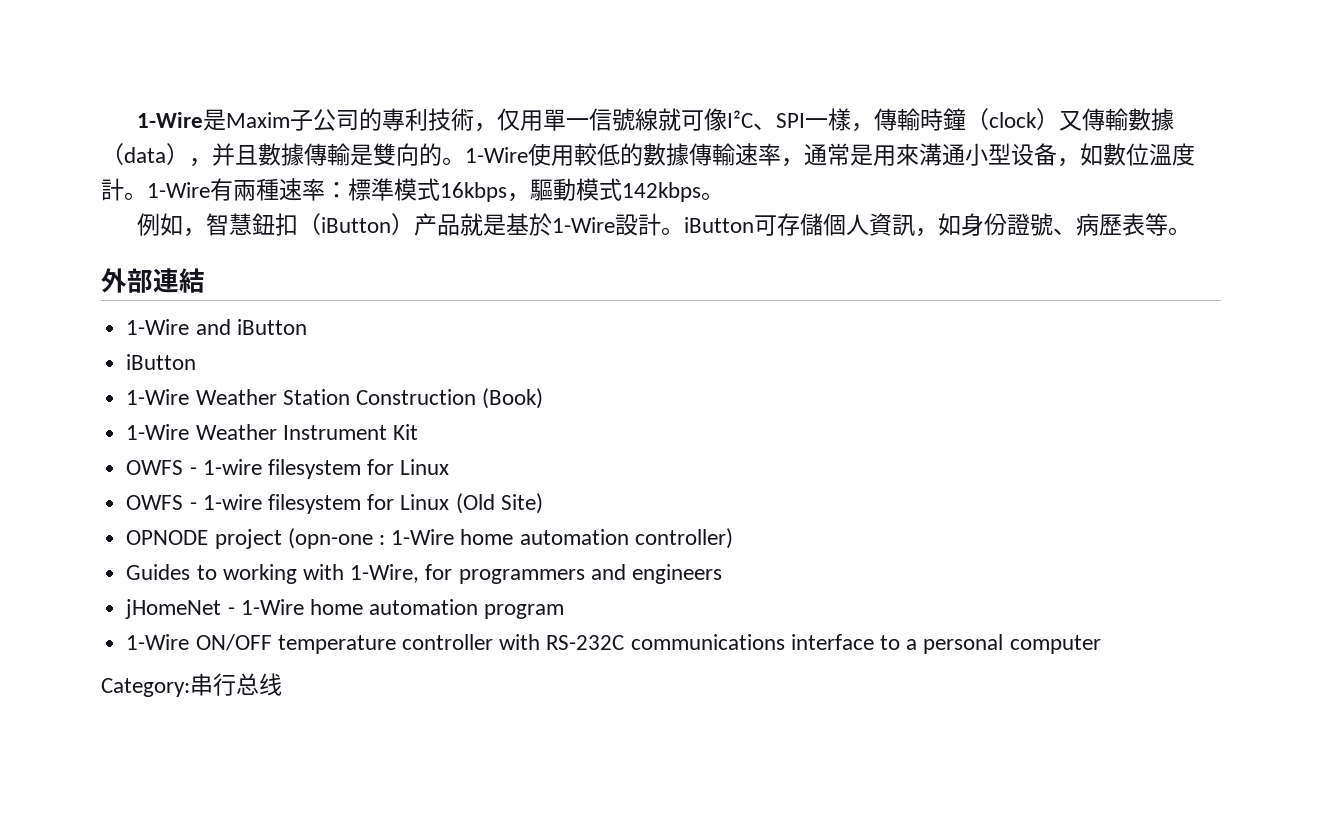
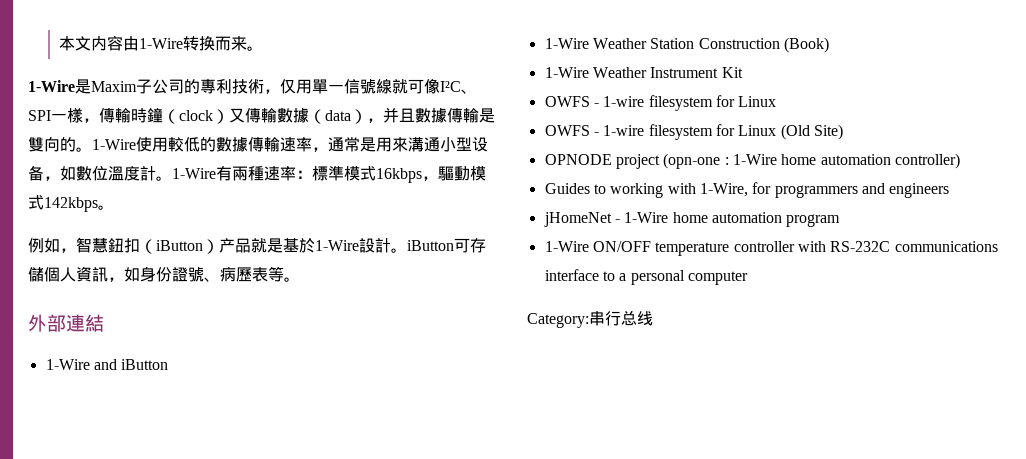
+ 本文内容由1-Wire转换而来。
  1-Wire and iButton
- iButton

